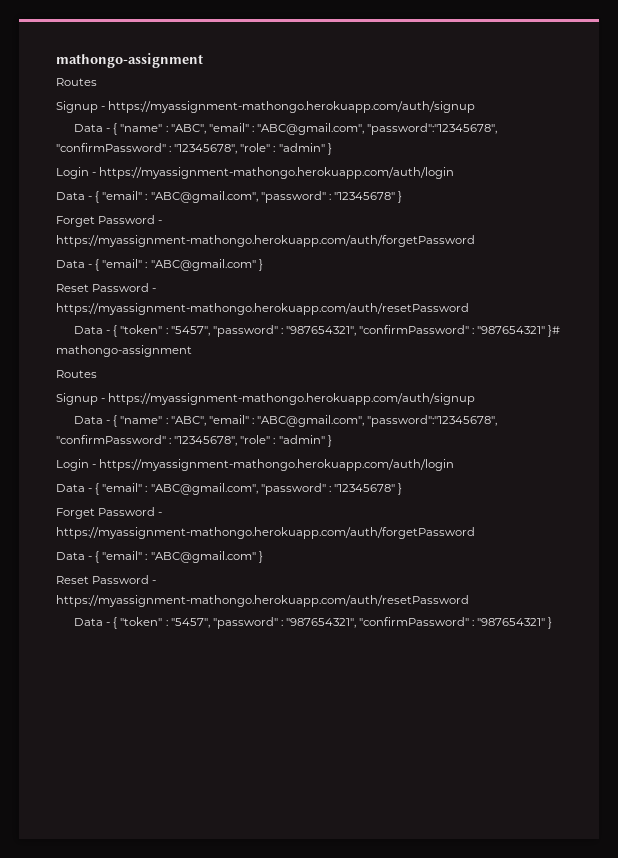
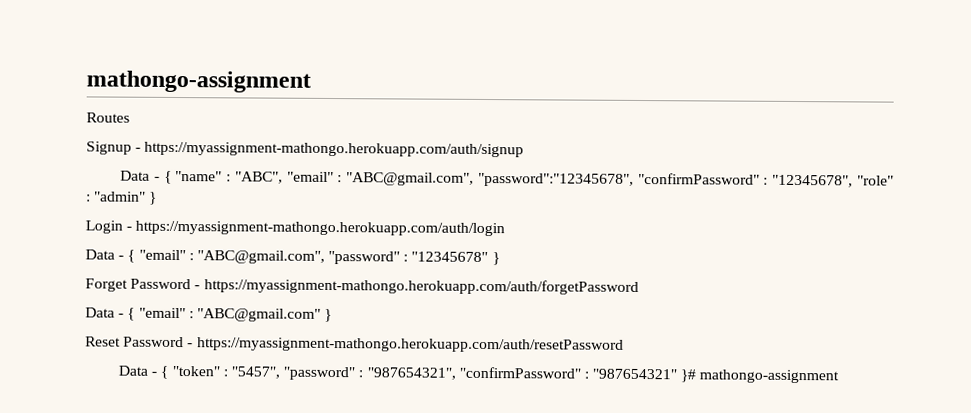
  Data - { "token" : "5457", "password" : "987654321", "confirmPassword" : "987654321" }# mathongo-assignment
- Routes
- Signup - https://myassignment-mathongo.herokuapp.com/auth/signup
- Data - { "name" : "ABC", "email" : "ABC@gmail.com", "password":"12345678", "confirmPassword" : "12345678", "role" : "admin" }
- Login - https://myassignment-mathongo.herokuapp.com/auth/login
- Data - { "email" : "ABC@gmail.com", "password" : "12345678" }
- Forget Password - https://myassignment-mathongo.herokuapp.com/auth/forgetPassword
- Data - { "email" : "ABC@gmail.com" }
- Reset Password - https://myassignment-mathongo.herokuapp.com/auth/resetPassword
- Data - { "token" : "5457", "password" : "987654321", "confirmPassword" : "987654321" }

